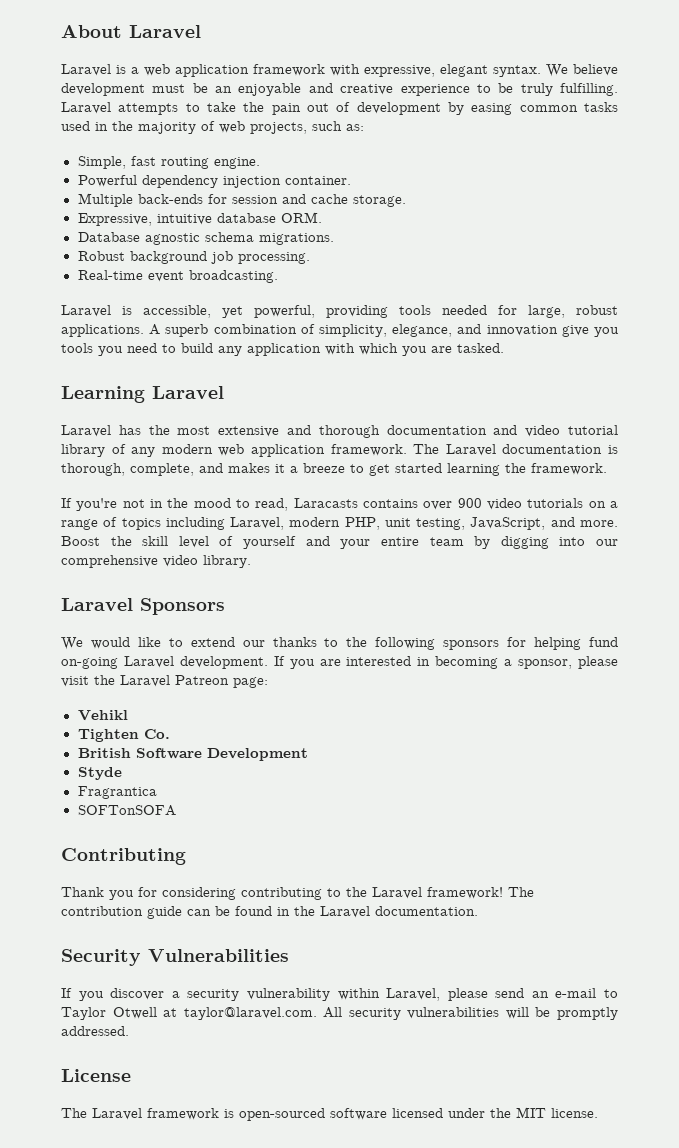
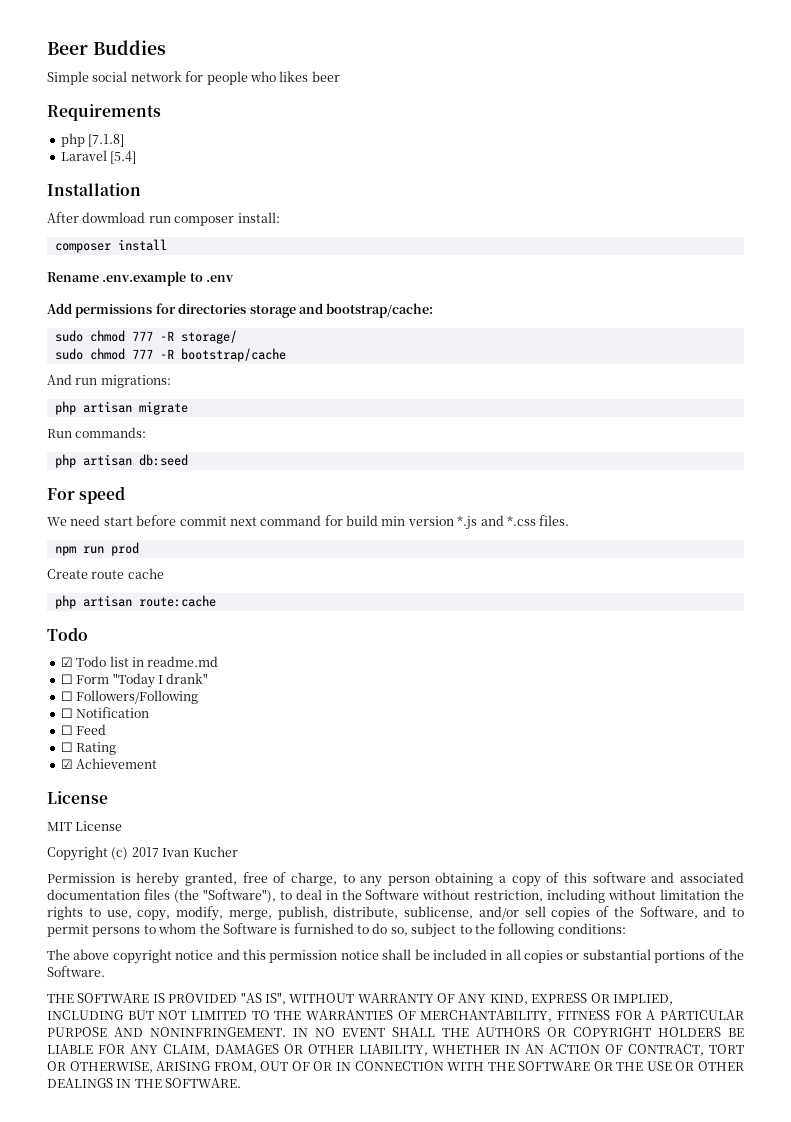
- About Laravel
- Laravel is a web application framework with expressive, elegant syntax. We believe development must be an enjoyable and creative experience to be truly fulfilling. Laravel attempts to take the pain out of development by easing common tasks used in the majority of web projects, such as:
- Simple, fast routing engine.
- Powerful dependency injection container.
- Multiple back-ends for session and cache storage.
- Expressive, intuitive database ORM.
- Database agnostic schema migrations.
- Robust background job processing.
- Real-time event broadcasting.
- Laravel is accessible, yet powerful, providing tools needed for large, robust applications. A superb combination of simplicity, elegance, and innovation give you tools you need to build any application with which you are tasked.
- Learning Laravel
- Laravel has the most extensive and thorough documentation and video tutorial library of any modern web application framework. The Laravel documentation is thorough, complete, and makes it a breeze to get started learning the framework.
- If you're not in the mood to read, Laracasts contains over 900 video tutorials on a range of topics including Laravel, modern PHP, unit testing, JavaScript, and more. Boost the skill level of yourself and your entire team by digging into our comprehensive video library.
- Laravel Sponsors
- We would like to extend our thanks to the following sponsors for helping fund on-going Laravel development. If you are interested in becoming a sponsor, please visit the Laravel Patreon page:
- Vehikl
- Tighten Co.
- British Software Development
- Styde
- Fragrantica
- SOFTonSOFA
- Contributing
- Thank you for considering contributing to the Laravel framework! The contribution guide can be found in the Laravel documentation.
- Security Vulnerabilities
- If you discover a security vulnerability within Laravel, please send an e-mail to Taylor Otwell at taylor@laravel.com. All security vulnerabilities will be promptly addressed.
+ Beer Buddies
+ Simple social network for people who likes beer
+ Requirements
+ php [7.1.8]
+ Laravel [5.4]
+ Installation
+ After dowmload run composer install:
+ composer install
+ Rename .env.example to .env
+ Add permissions for directories storage and bootstrap/cache:
+ sudo chmod 777 -R storage/
+ sudo chmod 777 -R bootstrap/cache
+ And run migrations:
+ php artisan migrate
+ Run commands:
+ php artisan db:seed
+ For speed
+ We need start before commit next command for build min version *.js and *.css files.
+ npm run prod
+ Create route cache
+ php artisan route:cache
+ Todo
+ ☑ Todo list in readme.md
+ ☐ Form "Today I drank"
+ ☐ Followers/Following
+ ☐ Notification
+ ☐ Feed
+ ☐ Rating
+ ☑ Achievement
  License
- The Laravel framework is open-sourced software licensed under the MIT license.
+ MIT License
+ Copyright (c) 2017 Ivan Kucher
+ Permission is hereby granted, free of charge, to any person obtaining a copy of this software and associated documentation files (the "Software"), to deal in the Software without restriction, including without limitation the rights to use, copy, modify, merge, publish, distribute, sublicense, and/or sell copies of the Software, and to permit persons to whom the Software is furnished to do so, subject to the following conditions:
+ The above copyright notice and this permission notice shall be included in all copies or substantial portions of the Software.
+ THE SOFTWARE IS PROVIDED "AS IS", WITHOUT WARRANTY OF ANY KIND, EXPRESS OR IMPLIED, INCLUDING BUT NOT LIMITED TO THE WARRANTIES OF MERCHANTABILITY, FITNESS FOR A PARTICULAR PURPOSE AND NONINFRINGEMENT. IN NO EVENT SHALL THE AUTHORS OR COPYRIGHT HOLDERS BE LIABLE FOR ANY CLAIM, DAMAGES OR OTHER LIABILITY, WHETHER IN AN ACTION OF CONTRACT, TORT OR OTHERWISE, ARISING FROM, OUT OF OR IN CONNECTION WITH THE SOFTWARE OR THE USE OR OTHER DEALINGS IN THE SOFTWARE.

